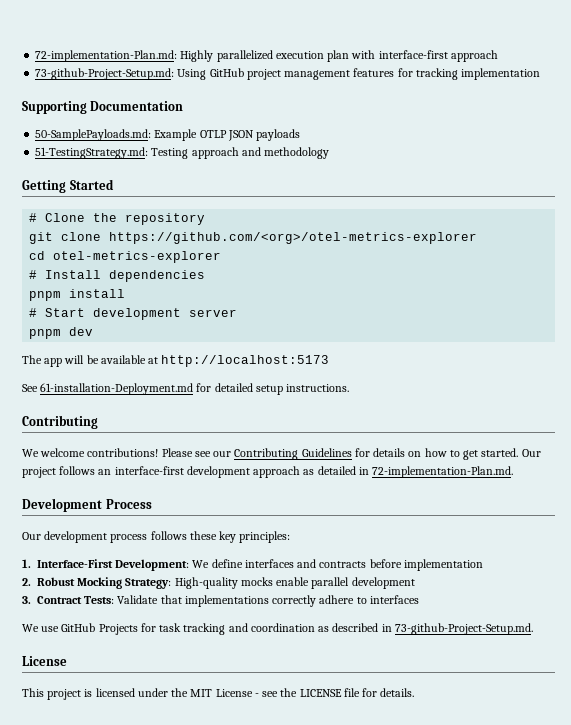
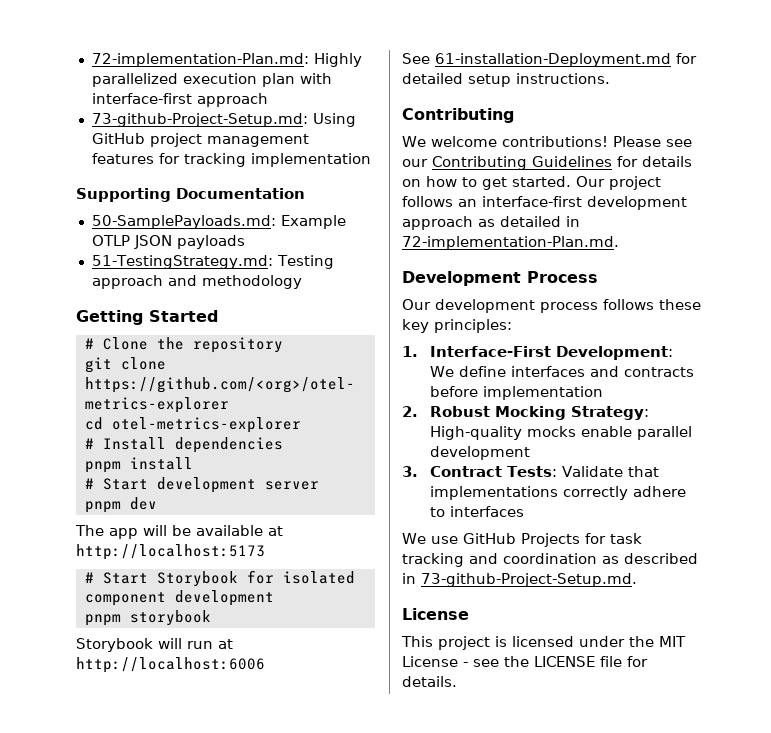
+ # Start Storybook for isolated component development
+ pnpm storybook
+ Storybook will run at http://localhost:6006

